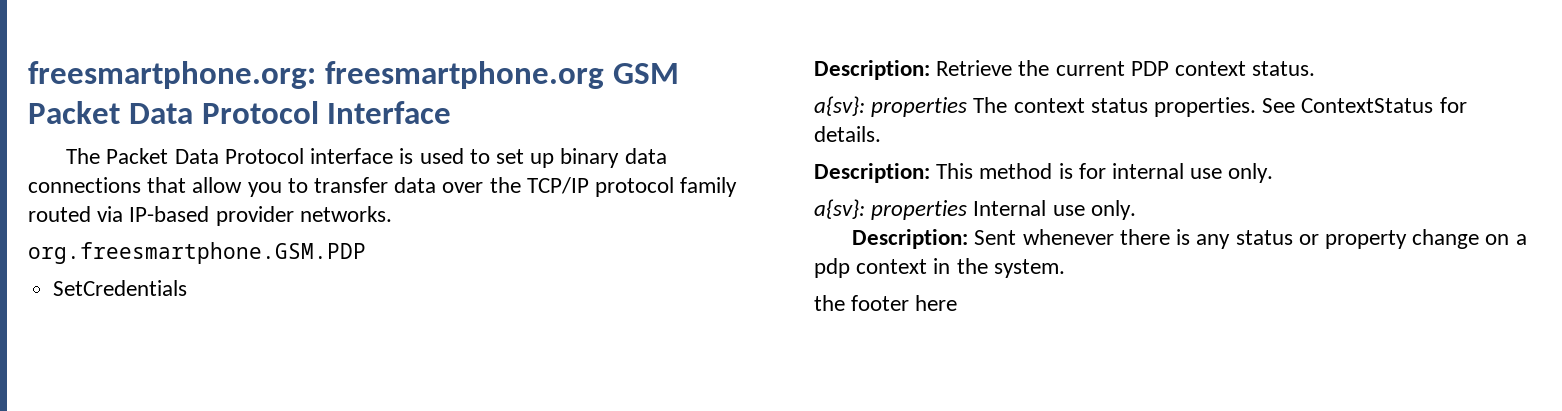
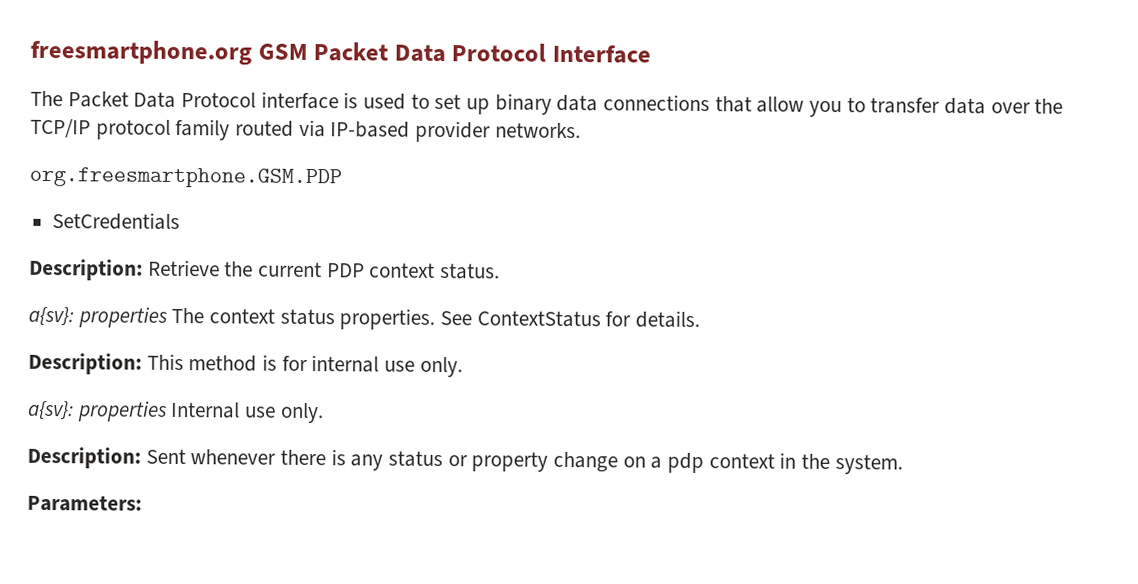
- freesmartphone.org: freesmartphone.org GSM Packet Data Protocol Interface
+ freesmartphone.org GSM Packet Data Protocol Interface
- the footer here
+ Parameters:

